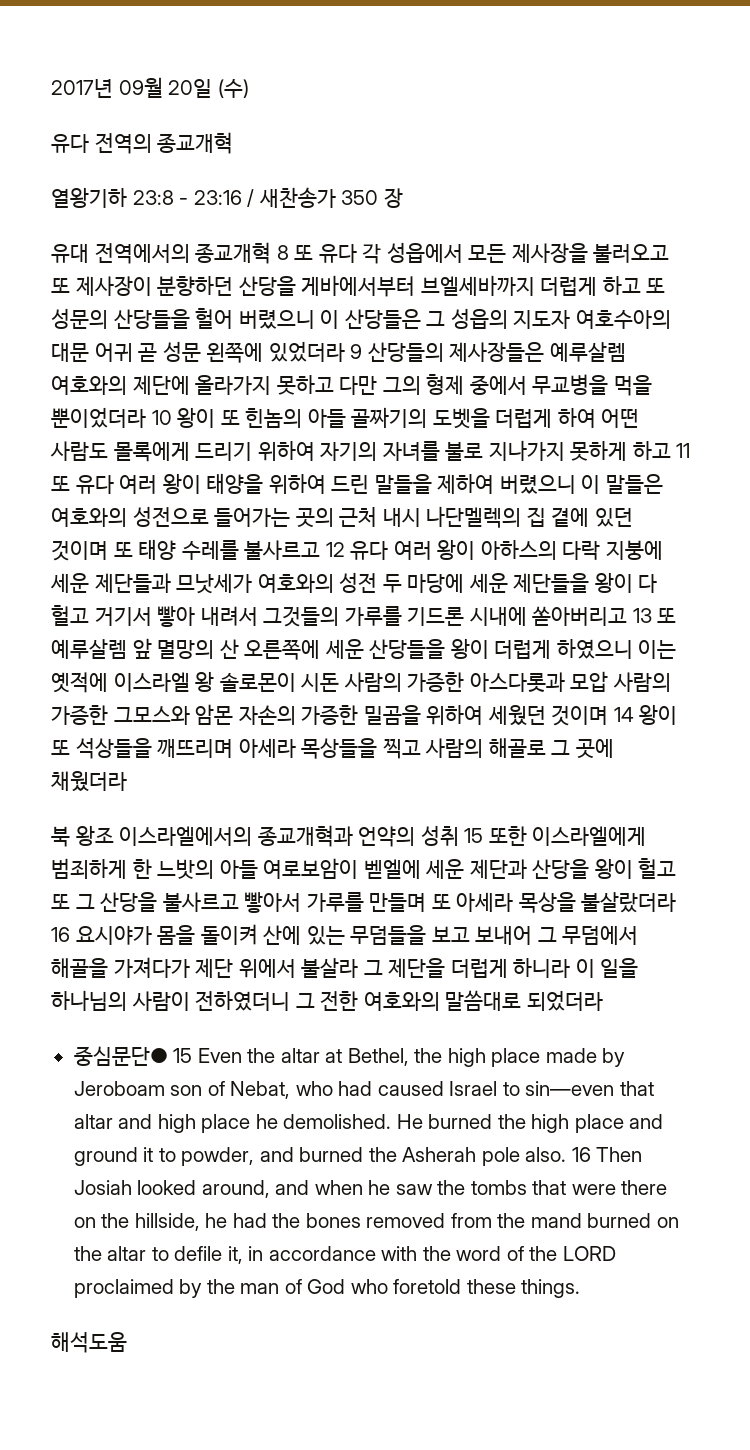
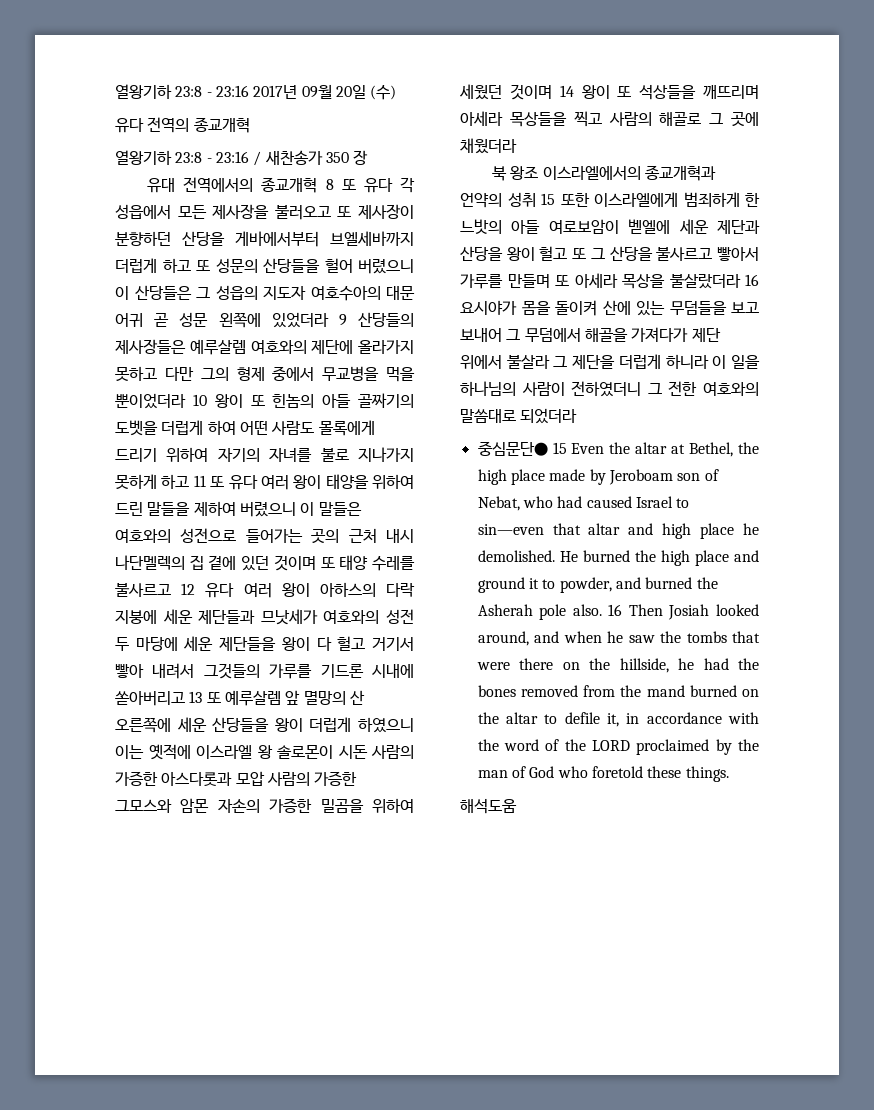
- 2017년 09월 20일 (수)
+ 열왕기하 23:8 - 23:16 2017년 09월 20일 (수)

